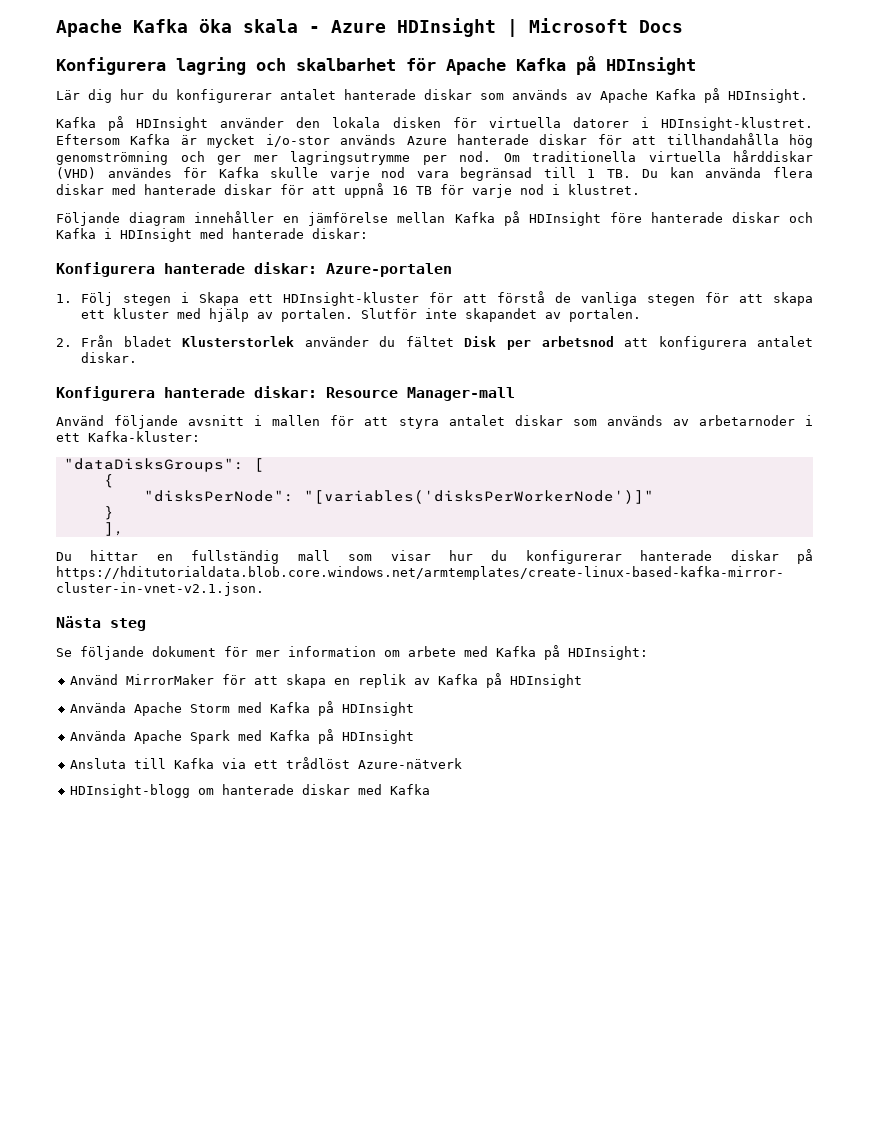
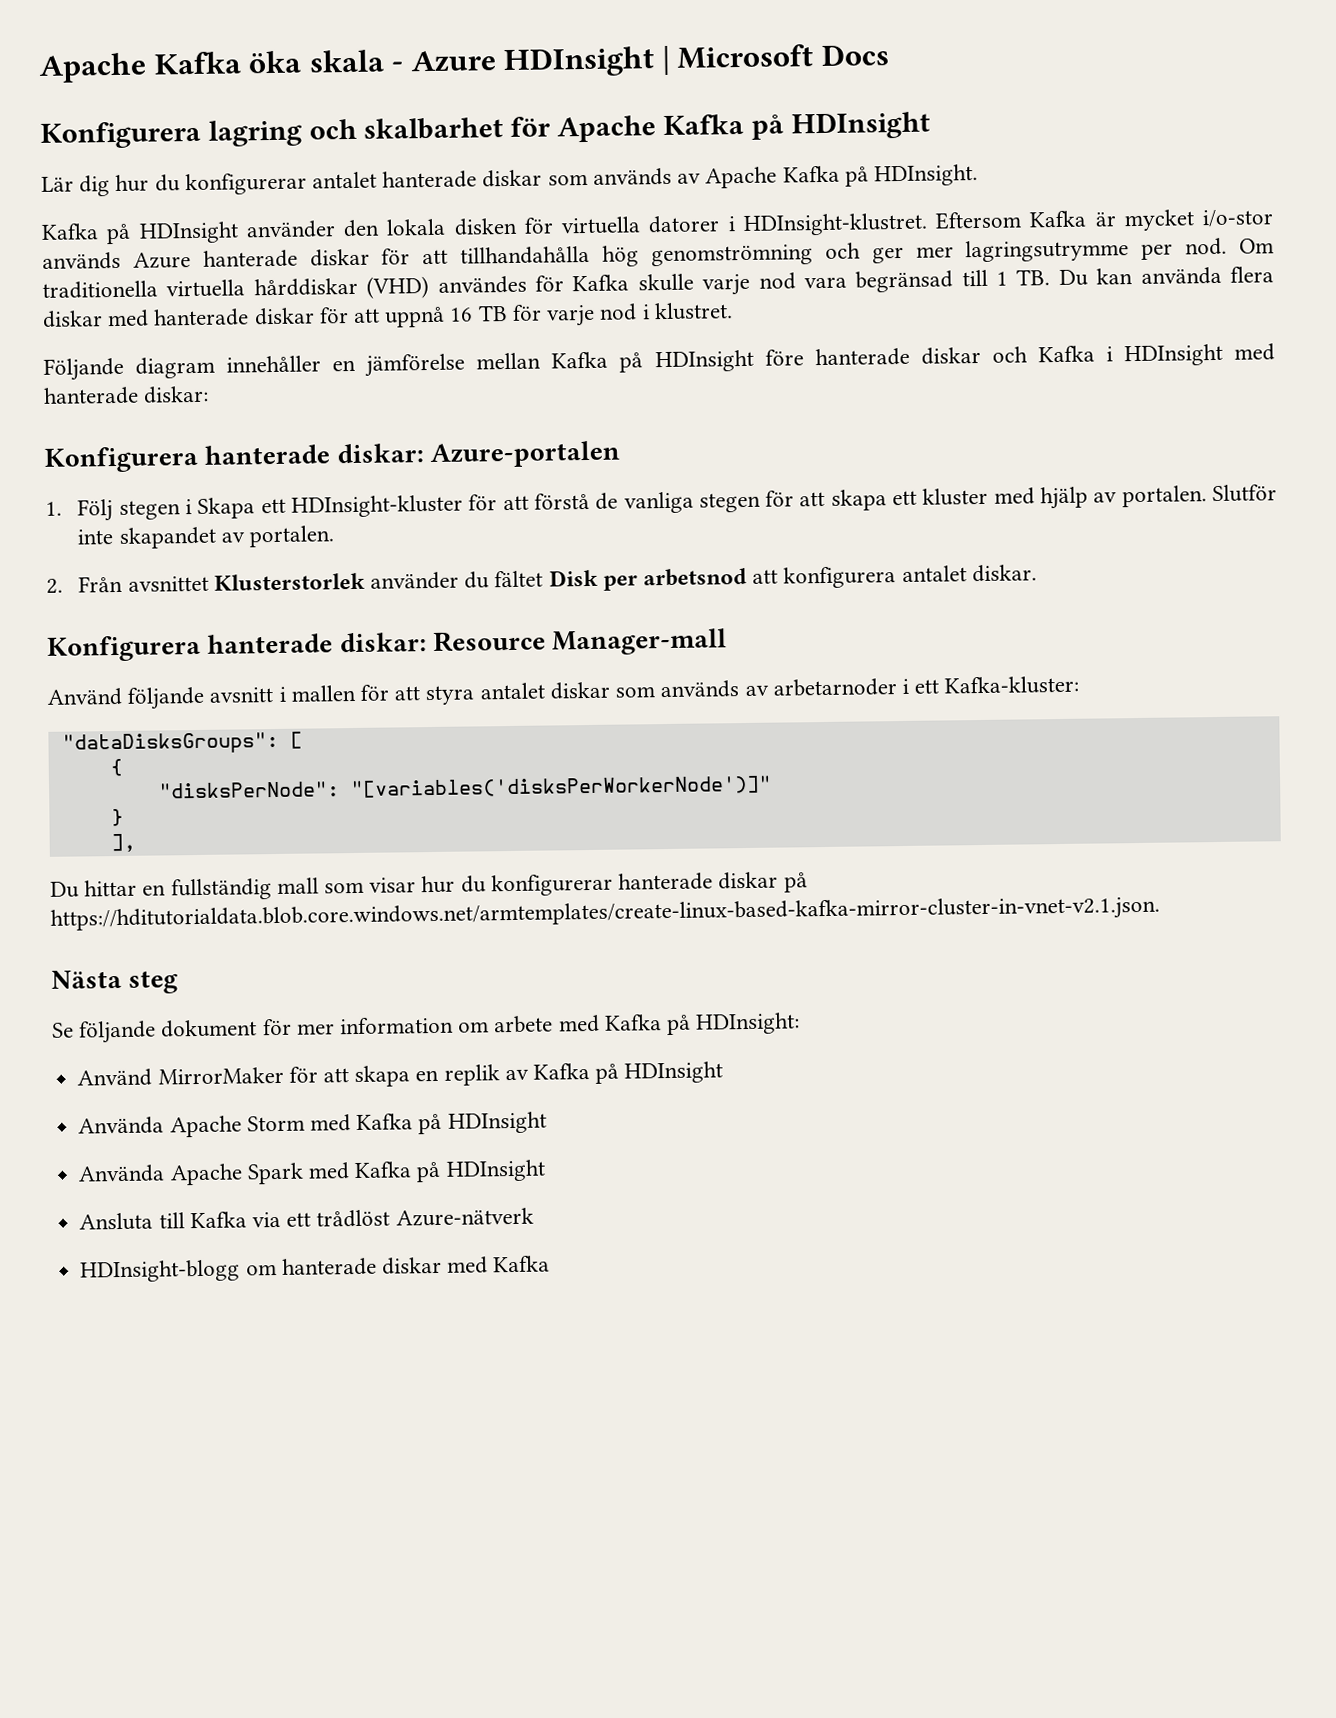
- 2. Från bladet Klusterstorlek använder du fältet Disk per arbetsnod att konfigurera antalet diskar.
+ 2. Från avsnittet Klusterstorlek använder du fältet Disk per arbetsnod att konfigurera antalet diskar.

